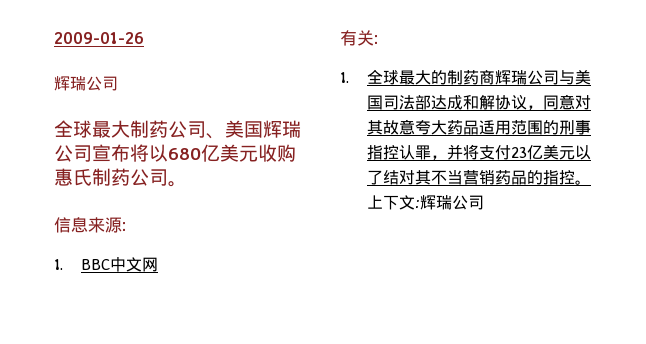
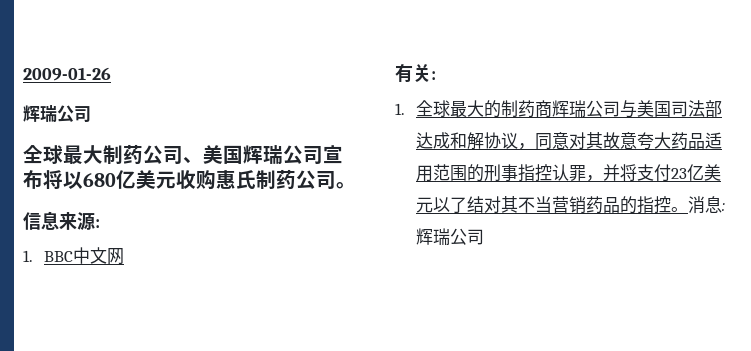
- 上下文:辉瑞公司
+ 消息:辉瑞公司

